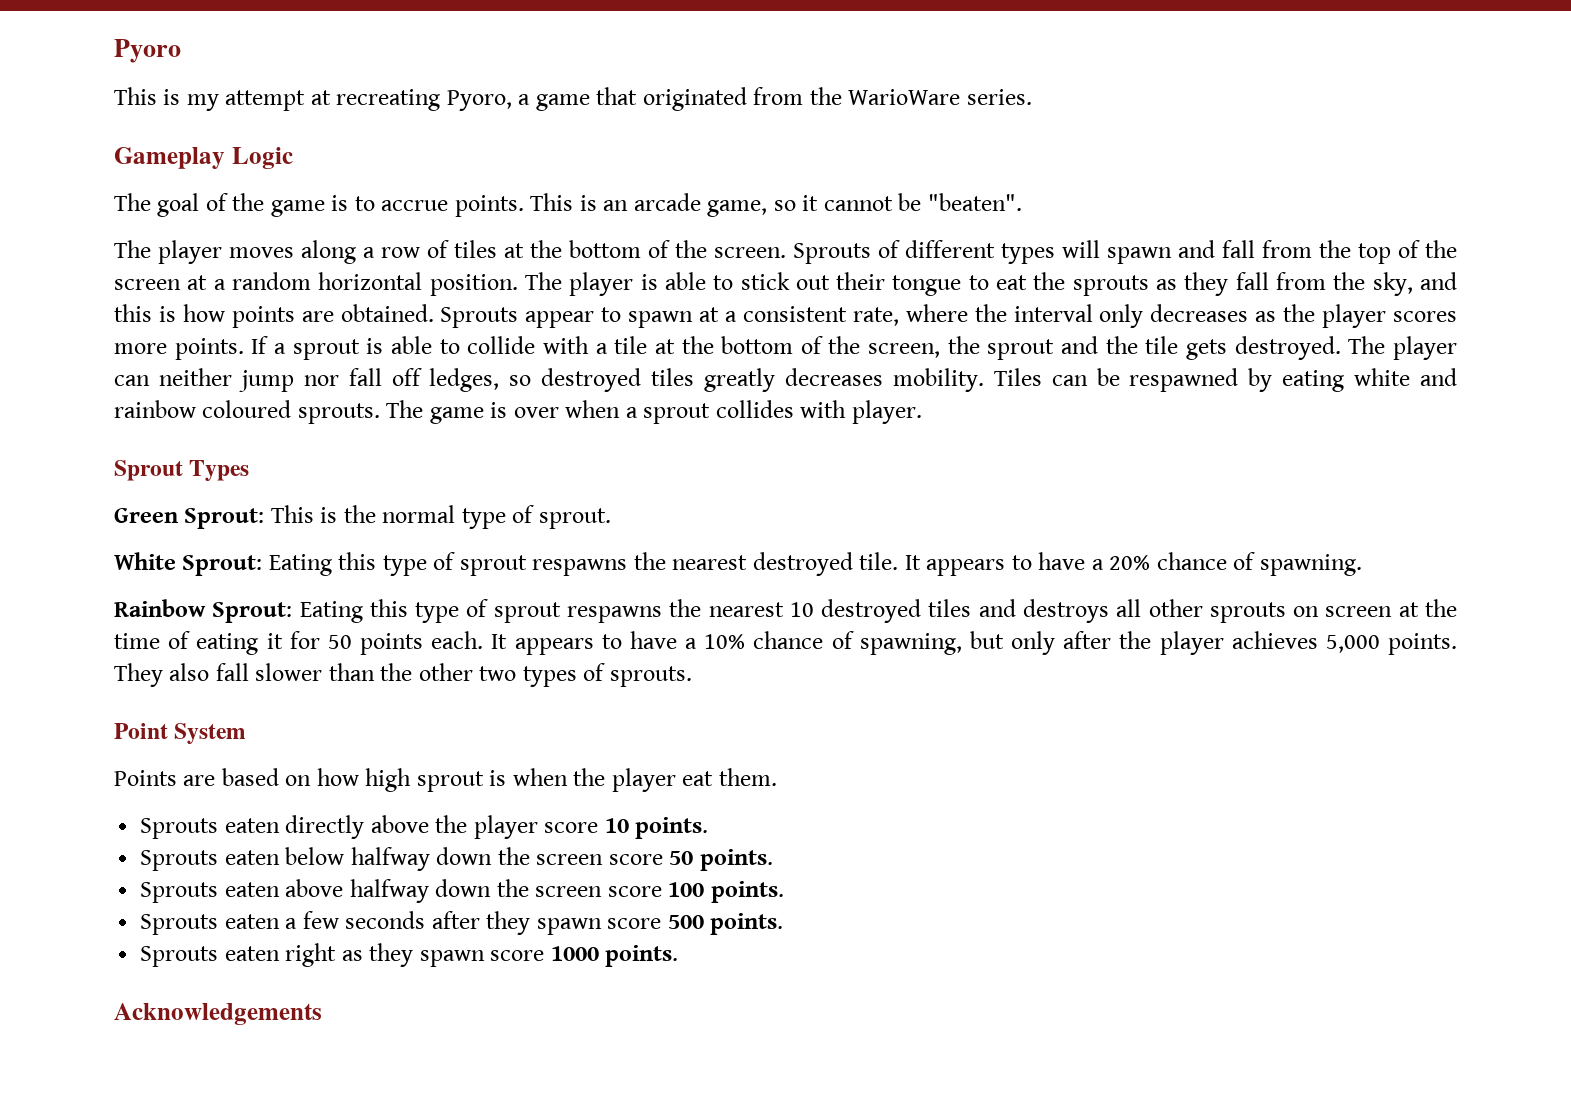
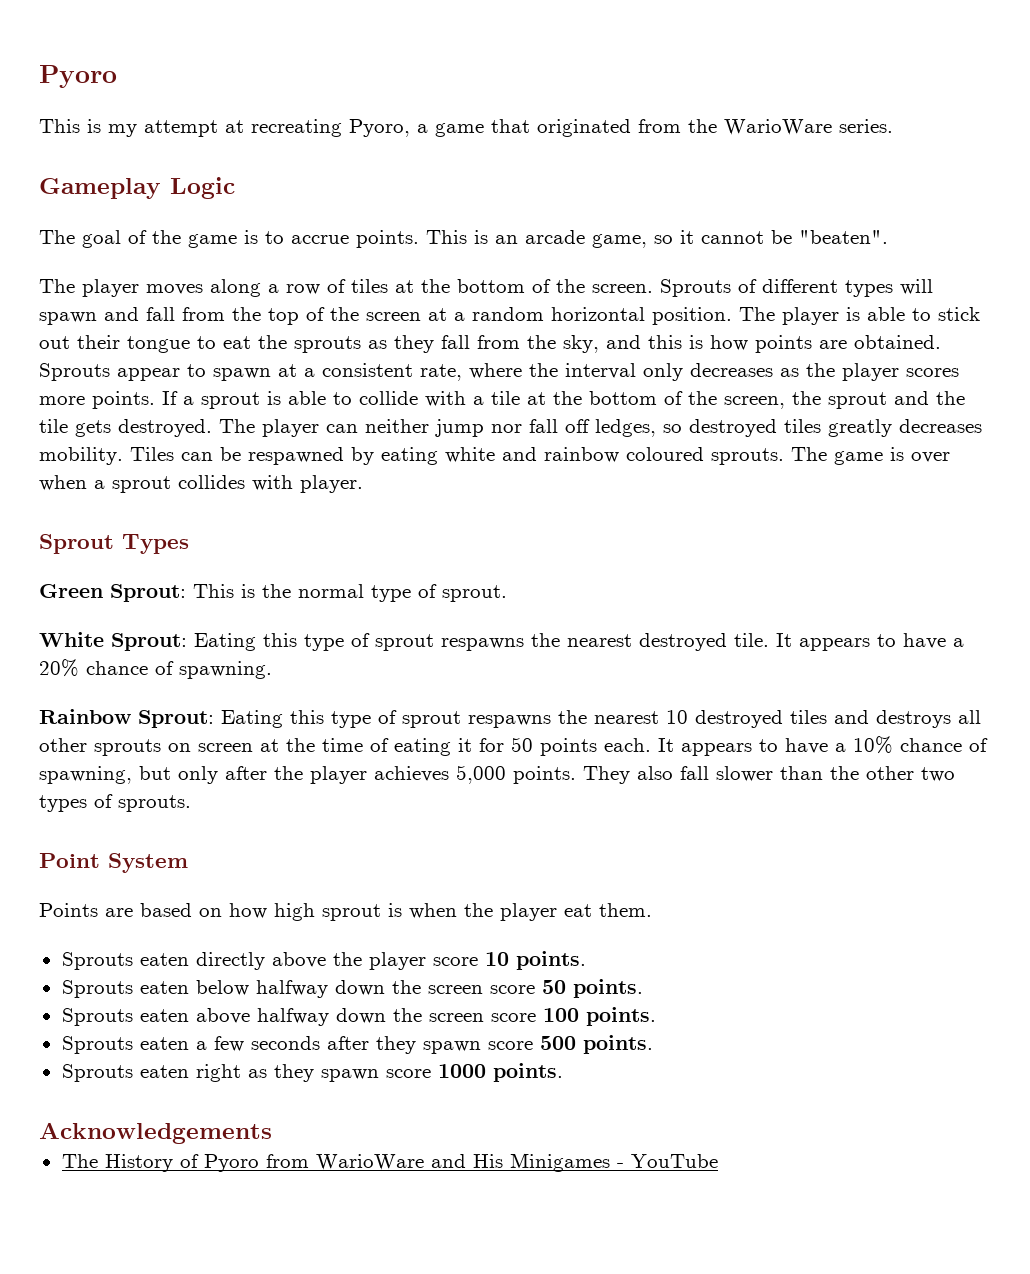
+ The History of Pyoro from WarioWare and His Minigames - YouTube

